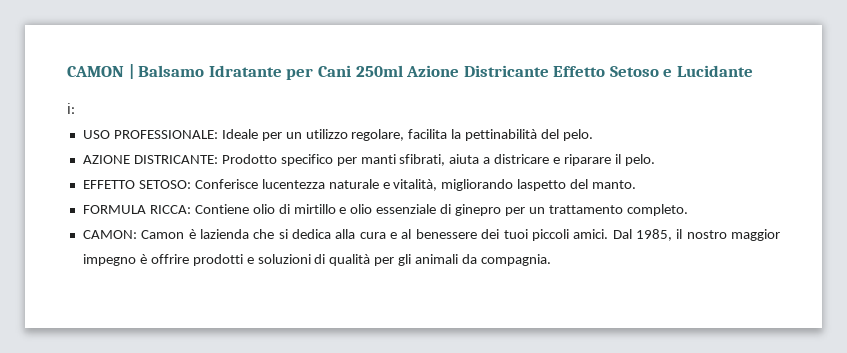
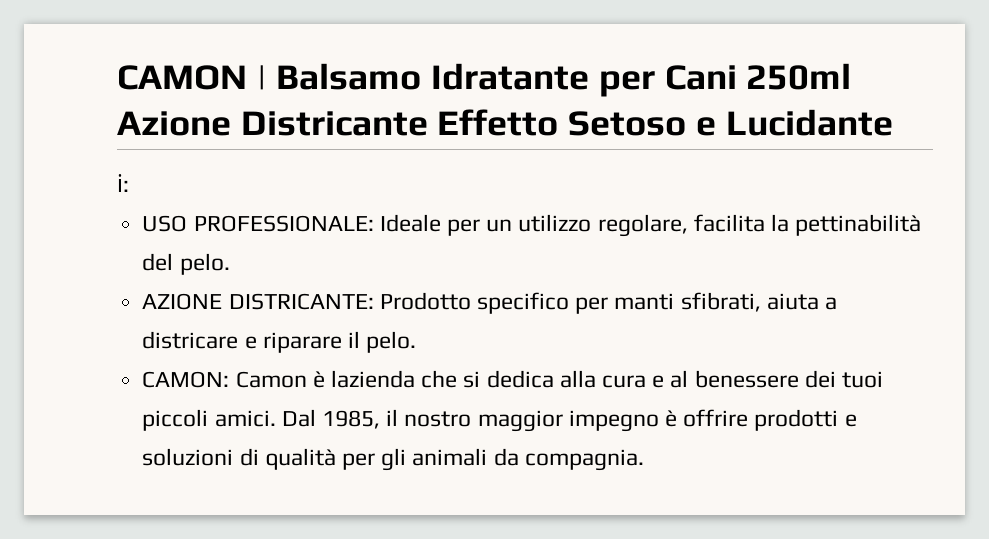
- EFFETTO SETOSO: Conferisce lucentezza naturale e vitalità, migliorando laspetto del manto.
- FORMULA RICCA: Contiene olio di mirtillo e olio essenziale di ginepro per un trattamento completo.

